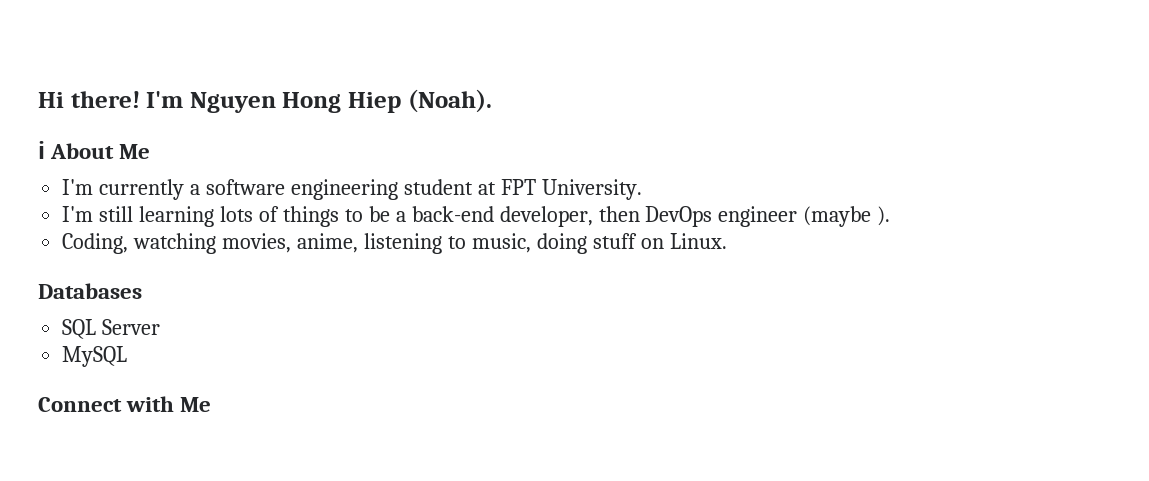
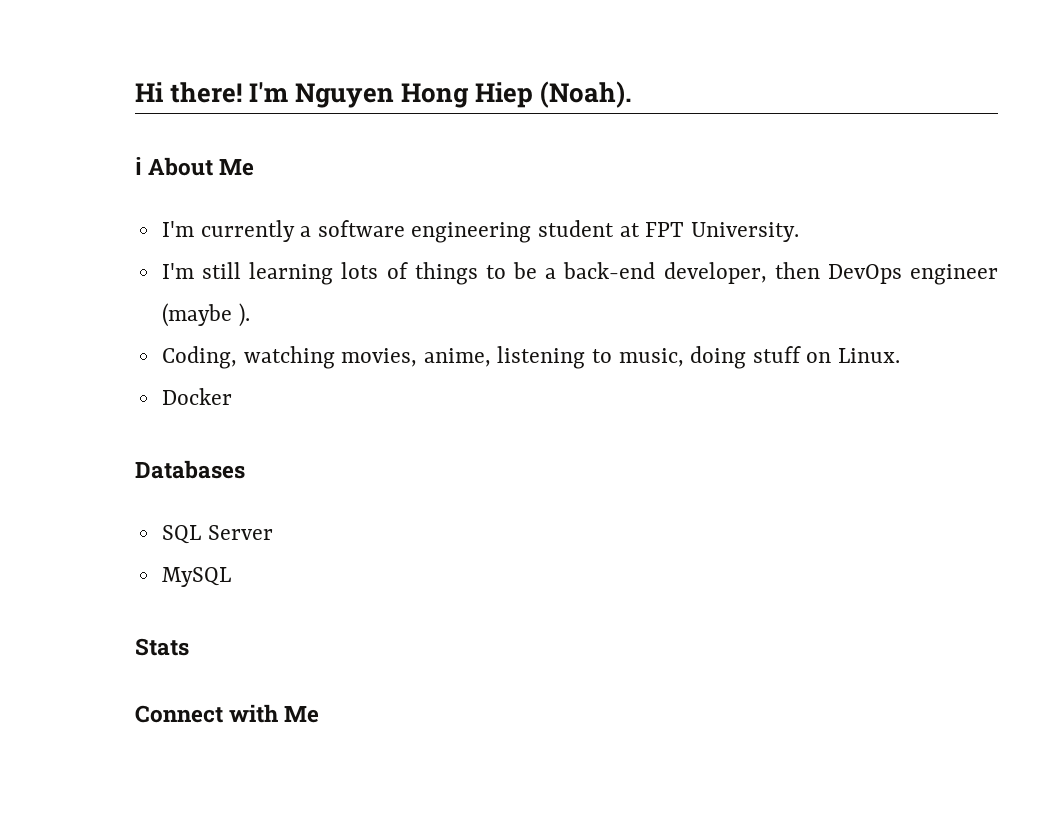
+ Docker
+ Stats

